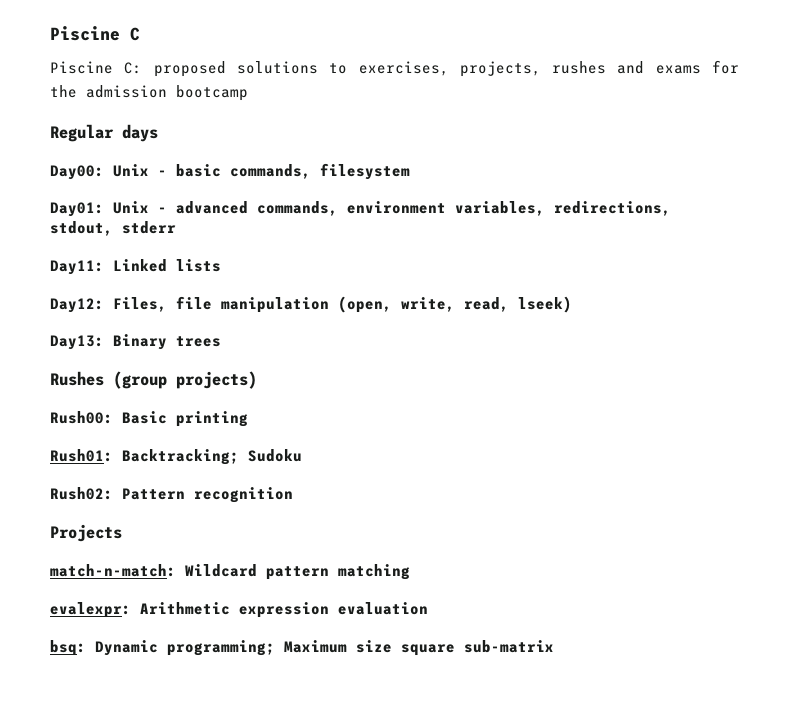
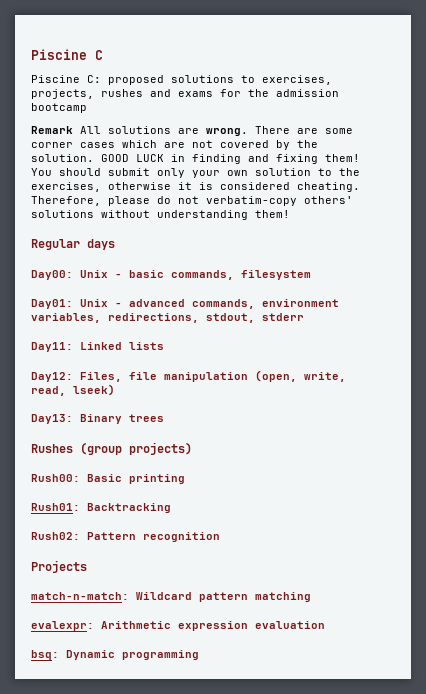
+ Remark All solutions are wrong. There are some corner cases which are not covered by the solution. GOOD LUCK in finding and fixing them! You should submit only your own solution to the exercises, otherwise it is considered cheating. Therefore, please do not verbatim-copy others' solutions without understanding them!
- Rush01: Backtracking; Sudoku
+ Rush01: Backtracking
- bsq: Dynamic programming; Maximum size square sub-matrix
+ bsq: Dynamic programming

